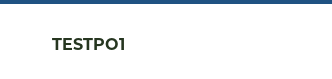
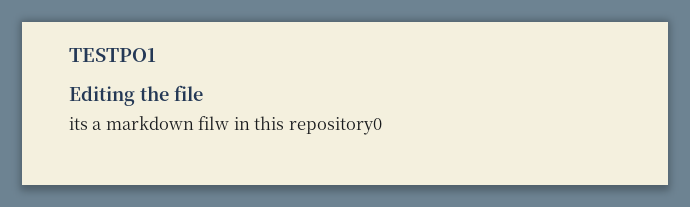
+ Editing the file
+ its a markdown filw in this repository0

